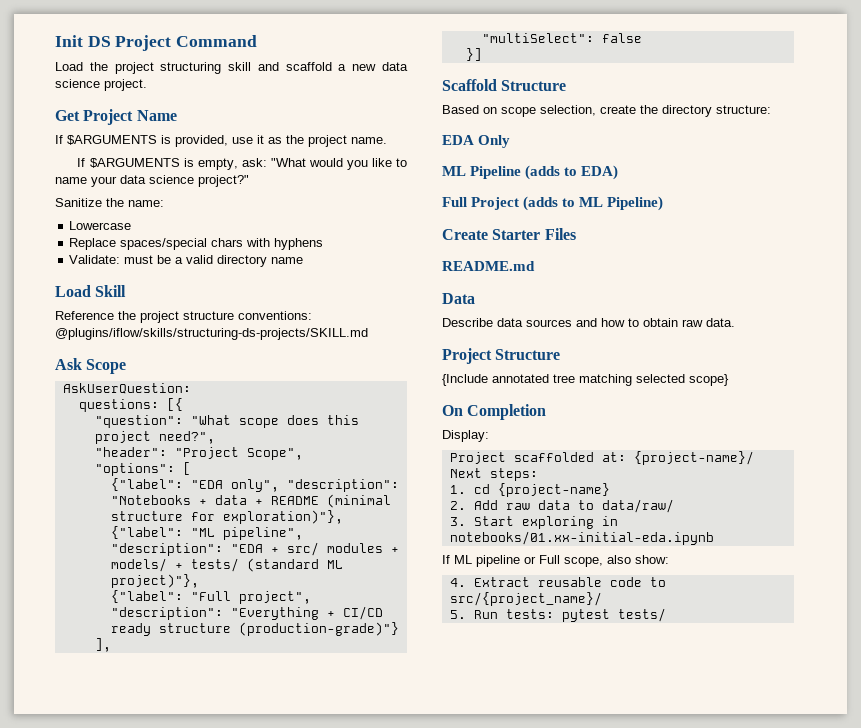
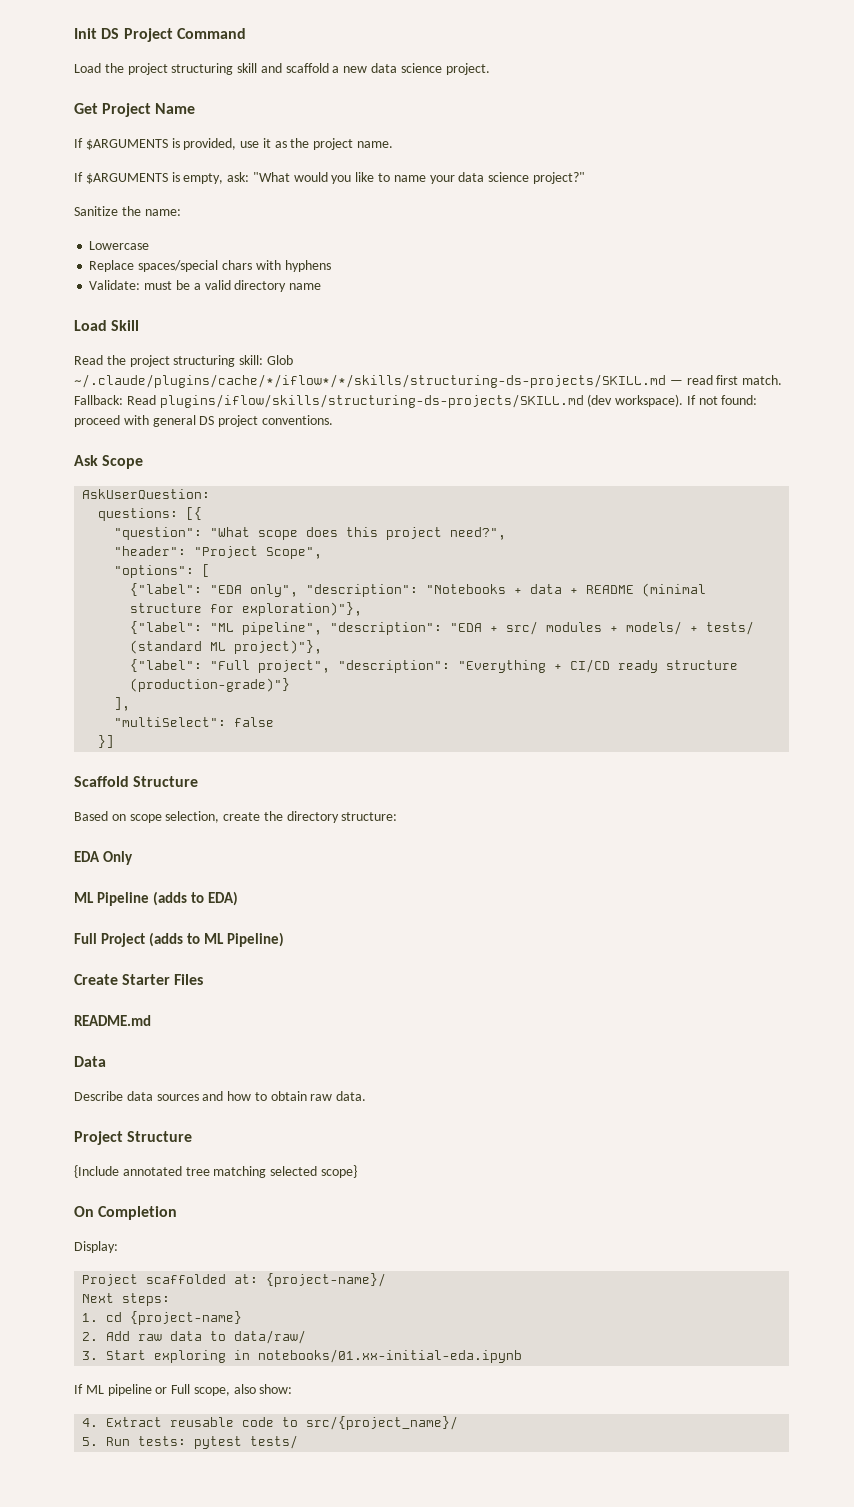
- Reference the project structure conventions: @plugins/iflow/skills/structuring-ds-projects/SKILL.md
+ Read the project structuring skill: Glob ~/.claude/plugins/cache/*/iflow*/*/skills/structuring-ds-projects/SKILL.md — read first match. Fallback: Read plugins/iflow/skills/structuring-ds-projects/SKILL.md (dev workspace). If not found: proceed with general DS project conventions.

